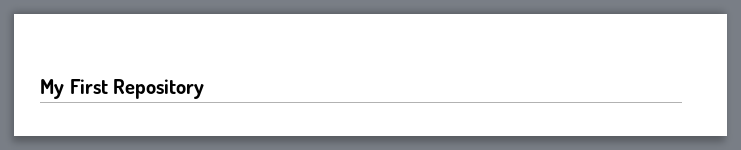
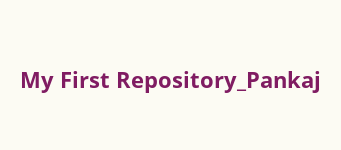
- My First Repository
+ My First Repository_Pankaj

